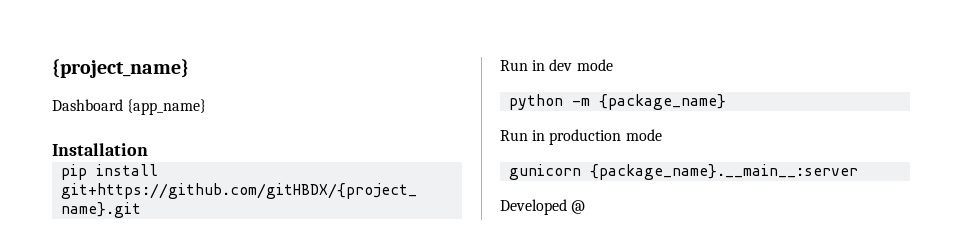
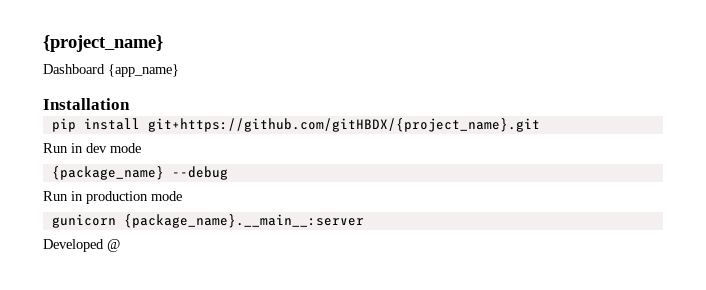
- python -m {package_name}
+ {package_name} --debug

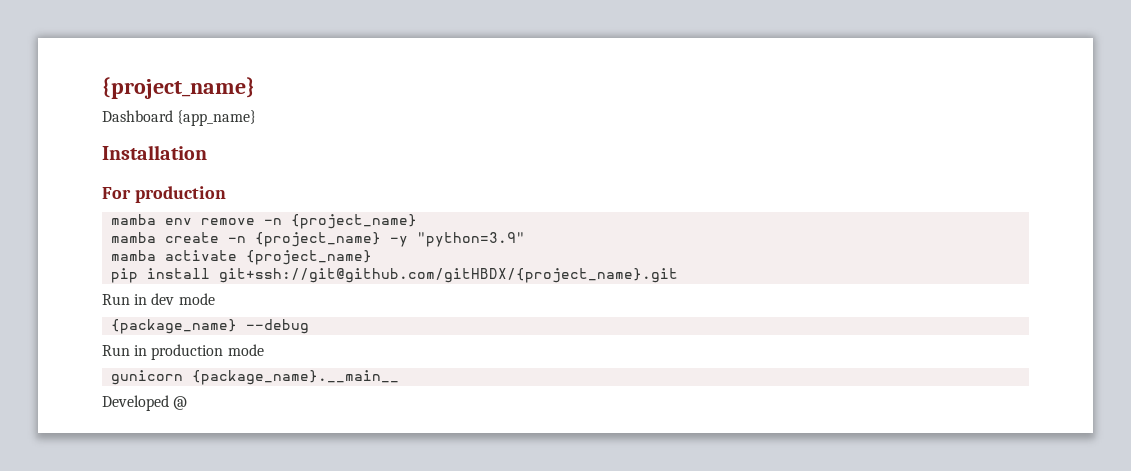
+ For production
+ mamba env remove -n {project_name}
+ mamba create -n {project_name} -y "python=3.9"
+ mamba activate {project_name}
- pip install git+https://github.com/gitHBDX/{project_name}.git
+ pip install git+ssh://git@github.com/gitHBDX/{project_name}.git
- gunicorn {package_name}.__main__:server
+ gunicorn {package_name}.__main__

